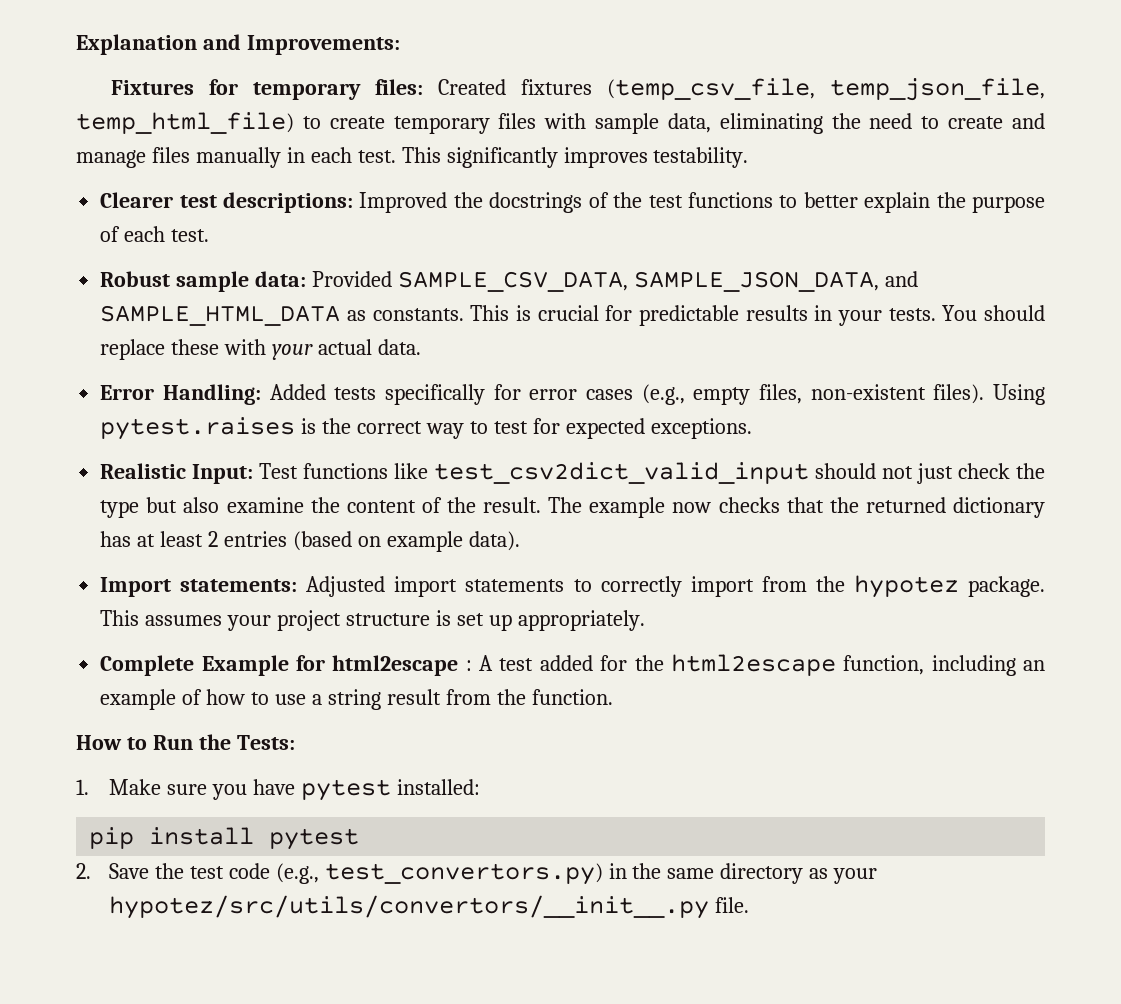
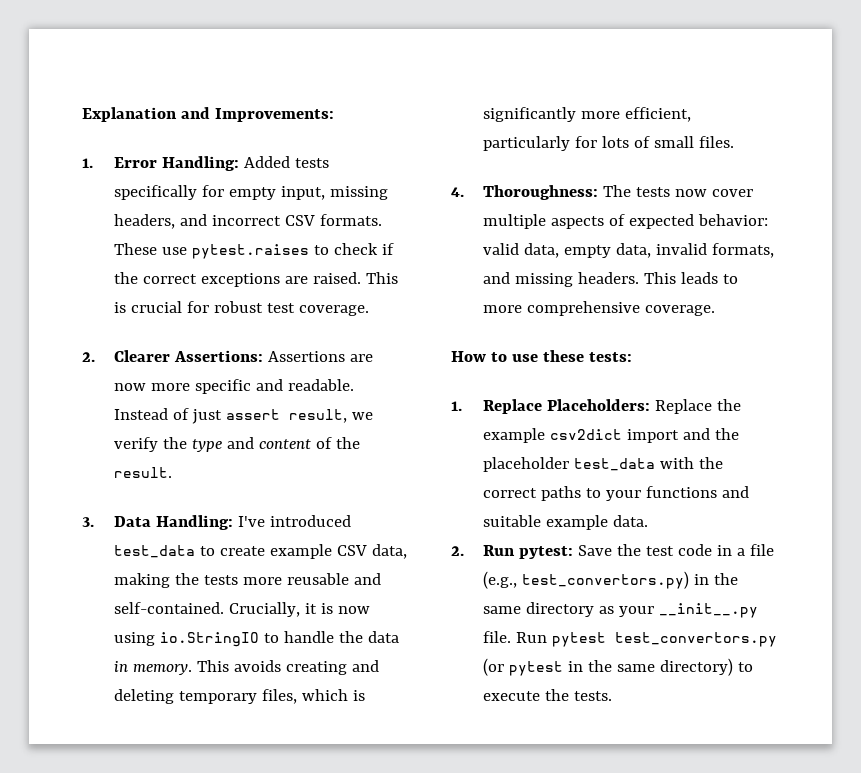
- Fixtures for temporary files: Created fixtures (temp_csv_file, temp_json_file, temp_html_file) to create temporary files with sample data, eliminating the need to create and manage files manually in each test. This significantly improves testability.
- Clearer test descriptions: Improved the docstrings of the test functions to better explain the purpose of each test.
- Robust sample data: Provided SAMPLE_CSV_DATA, SAMPLE_JSON_DATA, and SAMPLE_HTML_DATA as constants. This is crucial for predictable results in your tests. You should replace these with your actual data.
- Error Handling: Added tests specifically for error cases (e.g., empty files, non-existent files). Using pytest.raises is the correct way to test for expected exceptions.
- Realistic Input: Test functions like test_csv2dict_valid_input should not just check the type but also examine the content of the result. The example now checks that the returned dictionary has at least 2 entries (based on example data).
- Import statements: Adjusted import statements to correctly import from the hypotez package. This assumes your project structure is set up appropriately.
- Complete Example for html2escape : A test added for the html2escape function, including an example of how to use a string result from the function.
- How to Run the Tests:
- 1. Make sure you have pytest installed:
- pip install pytest
- 2. Save the test code (e.g., test_convertors.py) in the same directory as your hypotez/src/utils/convertors/__init__.py file.
+ 1. Error Handling: Added tests specifically for empty input, missing headers, and incorrect CSV formats. These use pytest.raises to check if the correct exceptions are raised. This is crucial for robust test coverage.
+ 2. Clearer Assertions: Assertions are now more specific and readable. Instead of just assert result, we verify the type and content of the result.
+ 3. Data Handling: I've introduced test_data to create example CSV data, making the tests more reusable and self-contained. Crucially, it is now using io.StringIO to handle the data in memory. This avoids creating and deleting temporary files, which is significantly more efficient, particularly for lots of small files.
+ 4. Thoroughness: The tests now cover multiple aspects of expected behavior: valid data, empty data, invalid formats, and missing headers. This leads to more comprehensive coverage.
+ How to use these tests:
+ 1. Replace Placeholders: Replace the example csv2dict import and the placeholder test_data with the correct paths to your functions and suitable example data.
+ 2. Run pytest: Save the test code in a file (e.g., test_convertors.py) in the same directory as your __init__.py file. Run pytest test_convertors.py (or pytest in the same directory) to execute the tests.

